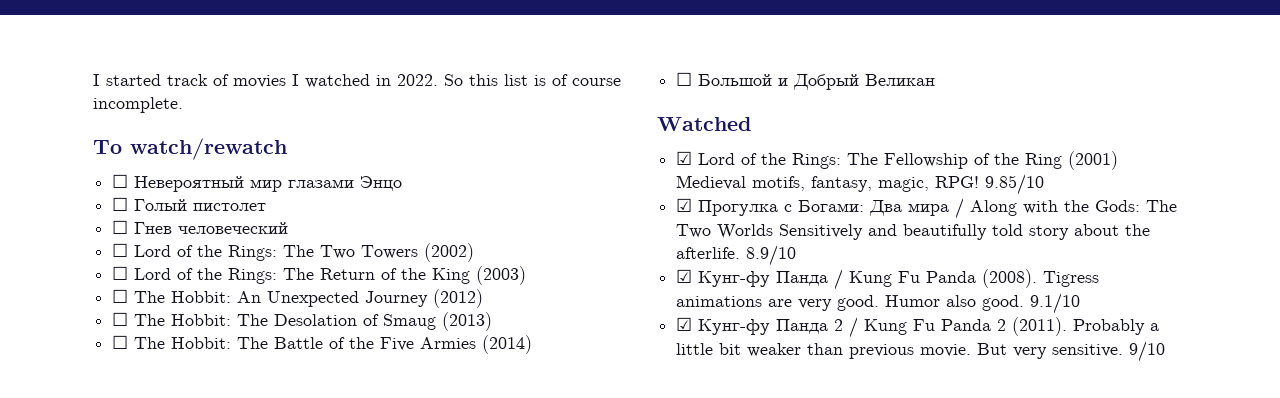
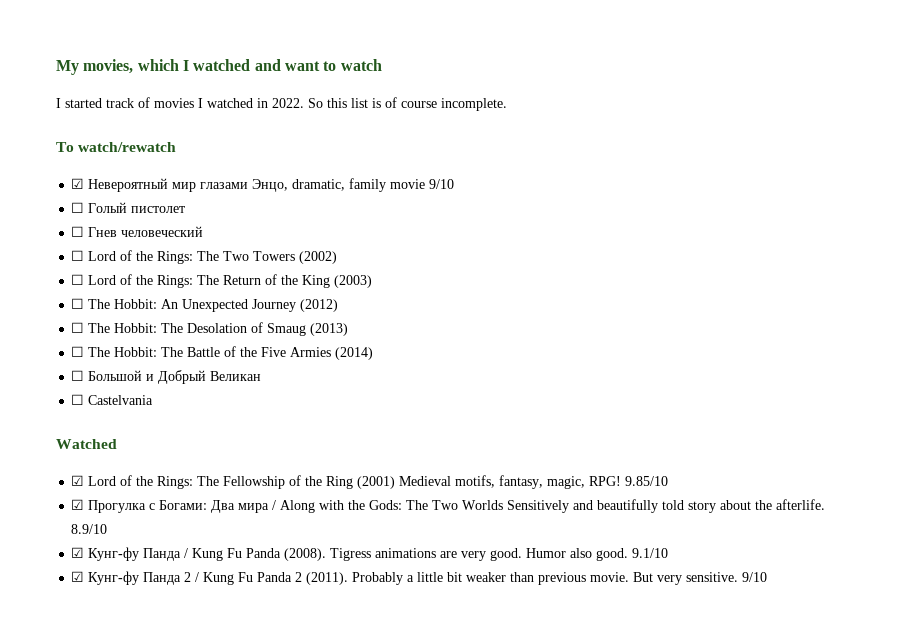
+ My movies, which I watched and want to watch
- ☐ Невероятный мир глазами Энцо
+ ☑ Невероятный мир глазами Энцо, dramatic, family movie 9/10
+ ☐ Castelvania

